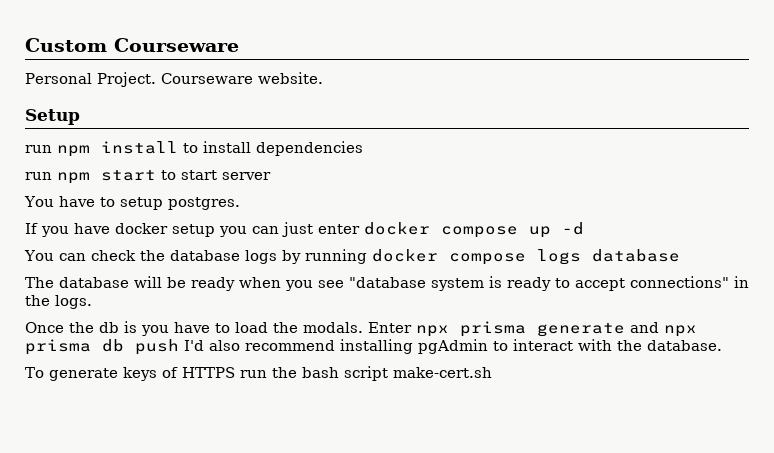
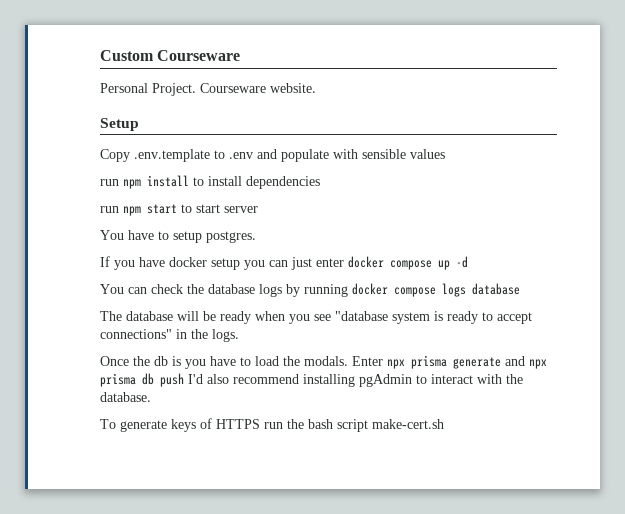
+ Copy .env.template to .env and populate with sensible values

